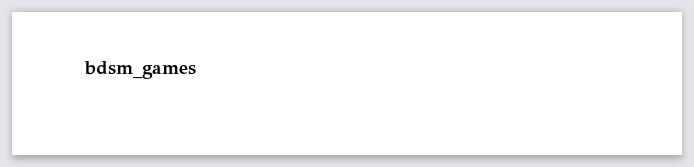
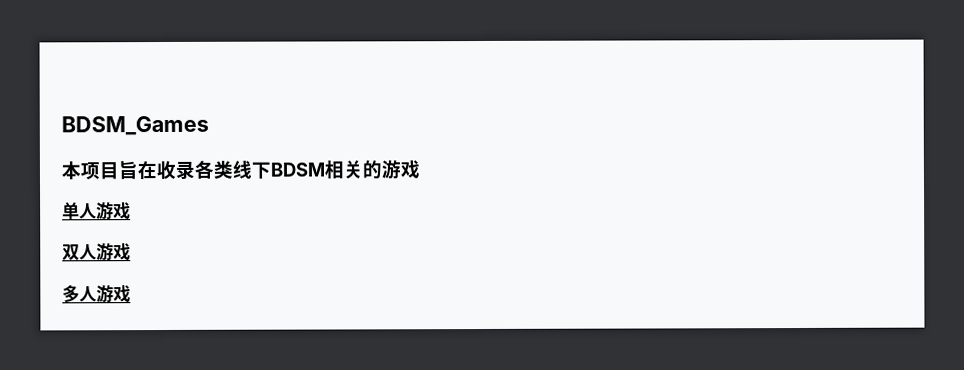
- bdsm_games
+ BDSM_Games
+ 本项目旨在收录各类线下BDSM相关的游戏
+ 单人游戏
+ 双人游戏
+ 多人游戏

